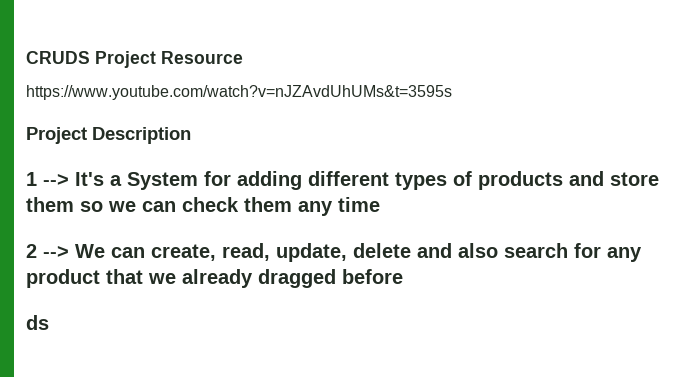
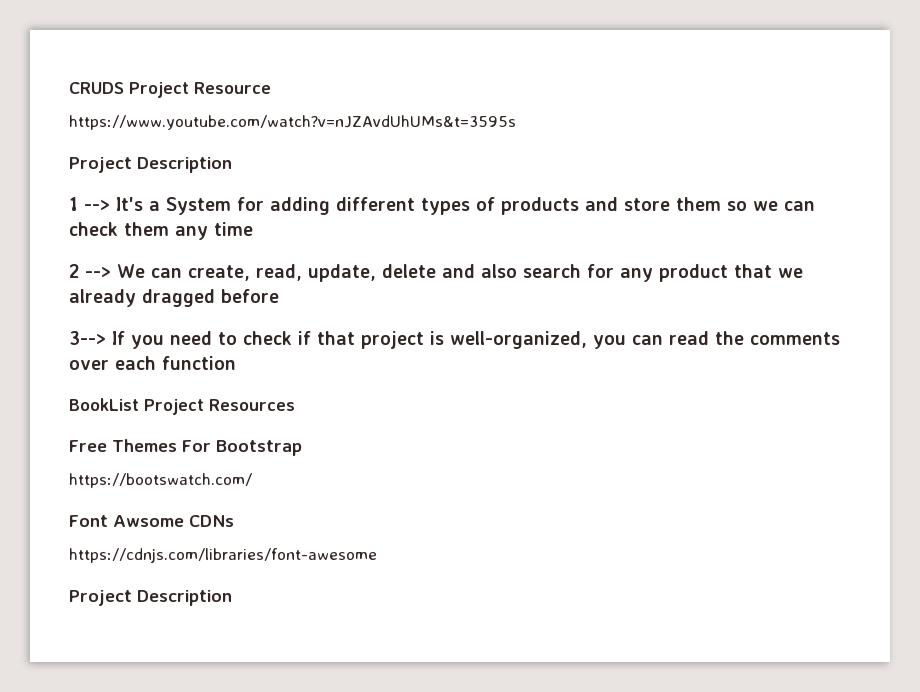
- ds
+ 3--> If you need to check if that project is well-organized, you can read the comments over each function
+ BookList Project Resources
+ Free Themes For Bootstrap
+ https://bootswatch.com/
+ Font Awsome CDNs
+ https://cdnjs.com/libraries/font-awesome
+ Project Description

